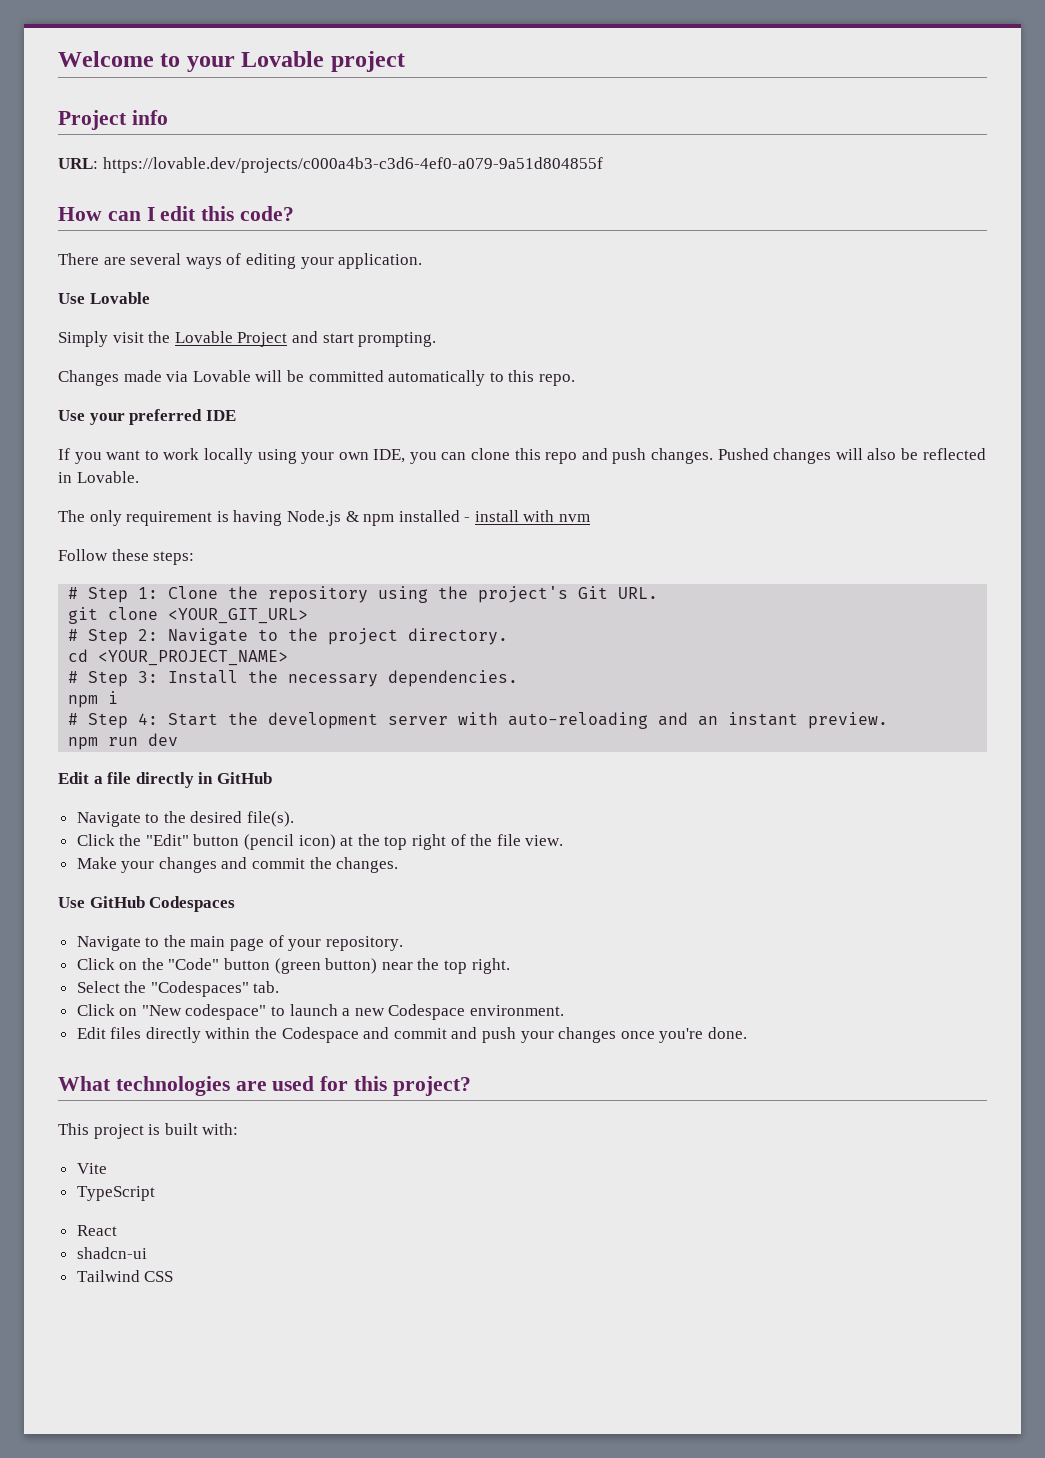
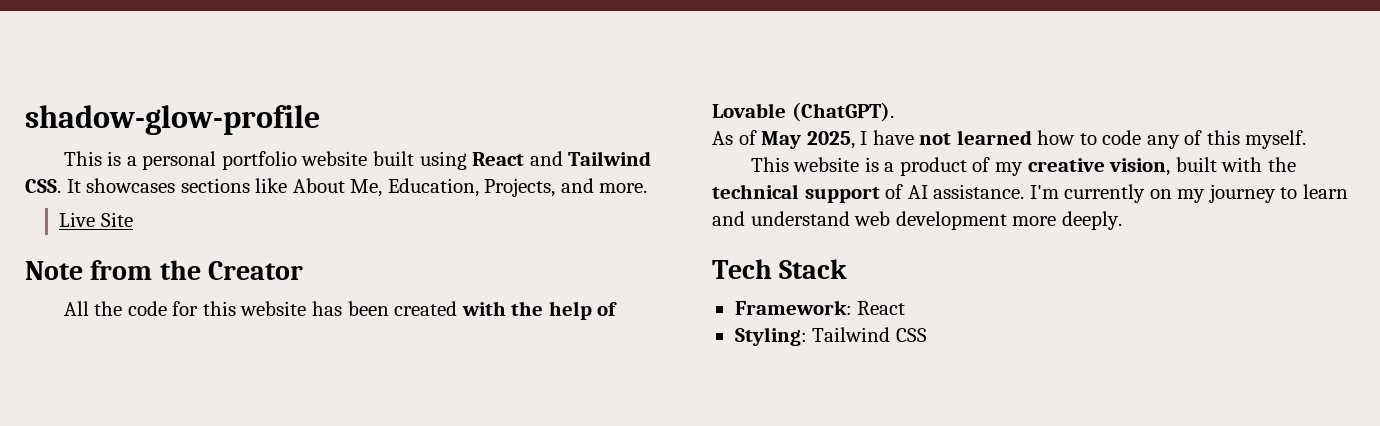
- Welcome to your Lovable project
- Project info
- URL: https://lovable.dev/projects/c000a4b3-c3d6-4ef0-a079-9a51d804855f
- How can I edit this code?
- There are several ways of editing your application.
- Use Lovable
- Simply visit the Lovable Project and start prompting.
- Changes made via Lovable will be committed automatically to this repo.
- Use your preferred IDE
- If you want to work locally using your own IDE, you can clone this repo and push changes. Pushed changes will also be reflected in Lovable.
- The only requirement is having Node.js & npm installed - install with nvm
- Follow these steps:
- # Step 1: Clone the repository using the project's Git URL.
- git clone <YOUR_GIT_URL>
- # Step 2: Navigate to the project directory.
- cd <YOUR_PROJECT_NAME>
- # Step 3: Install the necessary dependencies.
- npm i
- # Step 4: Start the development server with auto-reloading and an instant preview.
- npm run dev
- Edit a file directly in GitHub
- Navigate to the desired file(s).
- Click the "Edit" button (pencil icon) at the top right of the file view.
- Make your changes and commit the changes.
- Use GitHub Codespaces
- Navigate to the main page of your repository.
- Click on the "Code" button (green button) near the top right.
- Select the "Codespaces" tab.
- Click on "New codespace" to launch a new Codespace environment.
- Edit files directly within the Codespace and commit and push your changes once you're done.
- What technologies are used for this project?
- This project is built with:
- Vite
- TypeScript
- React
+ shadow-glow-profile
+ This is a personal portfolio website built using React and Tailwind CSS. It showcases sections like About Me, Education, Projects, and more.
+ Live Site
+ Note from the Creator
+ All the code for this website has been created with the help of Lovable (ChatGPT).
+ As of May 2025, I have not learned how to code any of this myself.
+ This website is a product of my creative vision, built with the technical support of AI assistance. I'm currently on my journey to learn and understand web development more deeply.
+ Tech Stack
+ Framework: React
- shadcn-ui
- Tailwind CSS
+ Styling: Tailwind CSS

